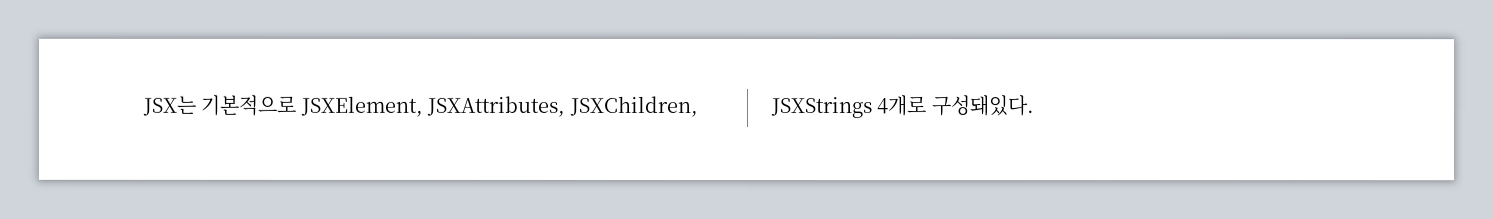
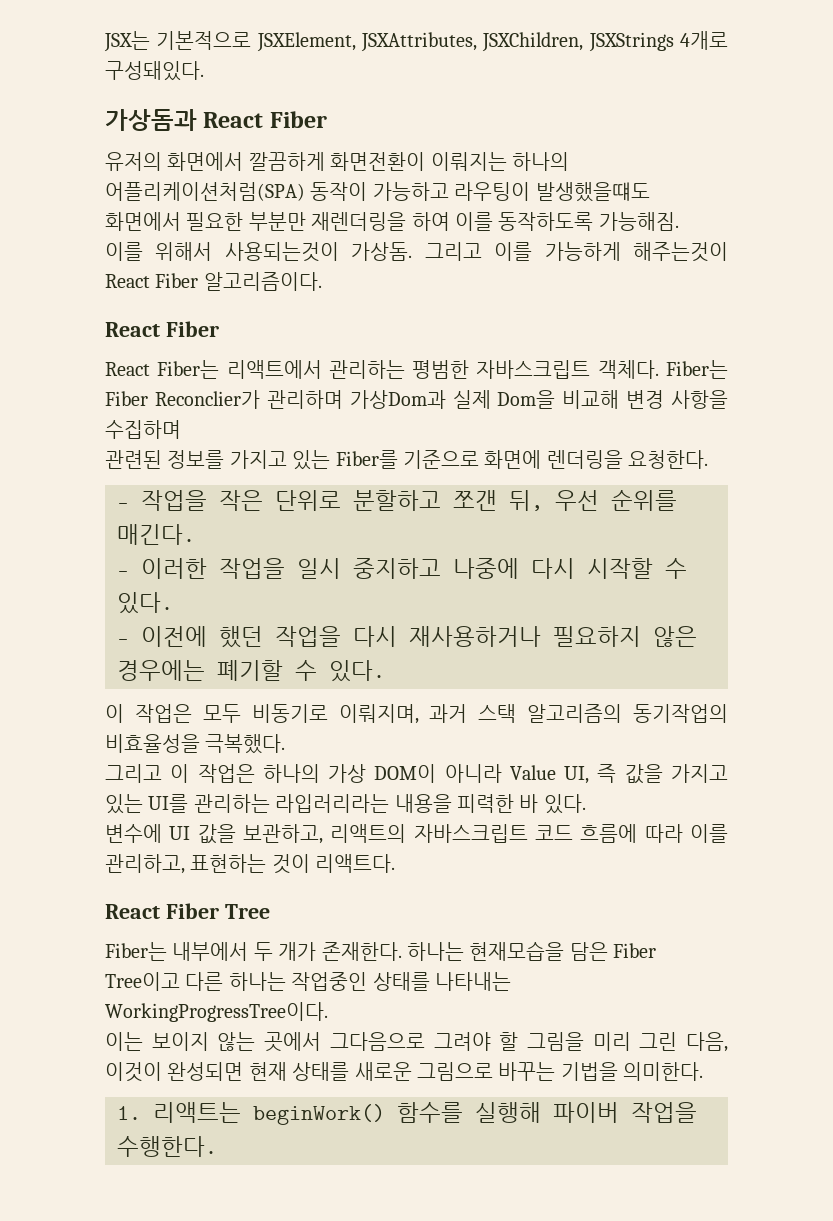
+ 가상돔과 React Fiber
+ 유저의 화면에서 깔끔하게 화면전환이 이뤄지는 하나의 어플리케이션처럼(SPA) 동작이 가능하고 라우팅이 발생했을떄도 화면에서 필요한 부분만 재렌더링을 하여 이를 동작하도록 가능해짐.
+ 이를 위해서 사용되는것이 가상돔. 그리고 이를 가능하게 해주는것이 React Fiber 알고리즘이다.
+ React Fiber
+ React Fiber는 리액트에서 관리하는 평범한 자바스크립트 객체다. Fiber는 Fiber Reconclier가 관리하며 가상Dom과 실제 Dom을 비교해 변경 사항을 수집하며
+ 관련된 정보를 가지고 있는 Fiber를 기준으로 화면에 렌더링을 요청한다.
+ - 작업을 작은 단위로 분할하고 쪼갠 뒤, 우선 순위를 매긴다.
+ - 이러한 작업을 일시 중지하고 나중에 다시 시작할 수 있다.
+ - 이전에 했던 작업을 다시 재사용하거나 필요하지 않은 경우에는 폐기할 수 있다.
+ 이 작업은 모두 비동기로 이뤄지며, 과거 스택 알고리즘의 동기작업의 비효율성을 극복했다.
+ 그리고 이 작업은 하나의 가상 DOM이 아니라 Value UI, 즉 값을 가지고 있는 UI를 관리하는 라입러리라는 내용을 피력한 바 있다.
+ 변수에 UI 값을 보관하고, 리액트의 자바스크립트 코드 흐름에 따라 이를 관리하고, 표현하는 것이 리액트다.
+ React Fiber Tree
+ Fiber는 내부에서 두 개가 존재한다. 하나는 현재모습을 담은 Fiber Tree이고 다른 하나는 작업중인 상태를 나타내는 WorkingProgressTree이다.
+ 이는 보이지 않는 곳에서 그다음으로 그려야 할 그림을 미리 그린 다음, 이것이 완성되면 현재 상태를 새로운 그림으로 바꾸는 기법을 의미한다.
+ 1. 리액트는 beginWork() 함수를 실행해 파이버 작업을 수행한다.

